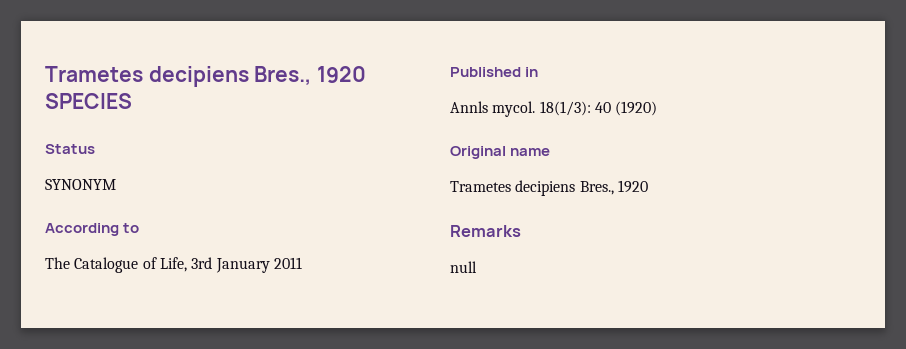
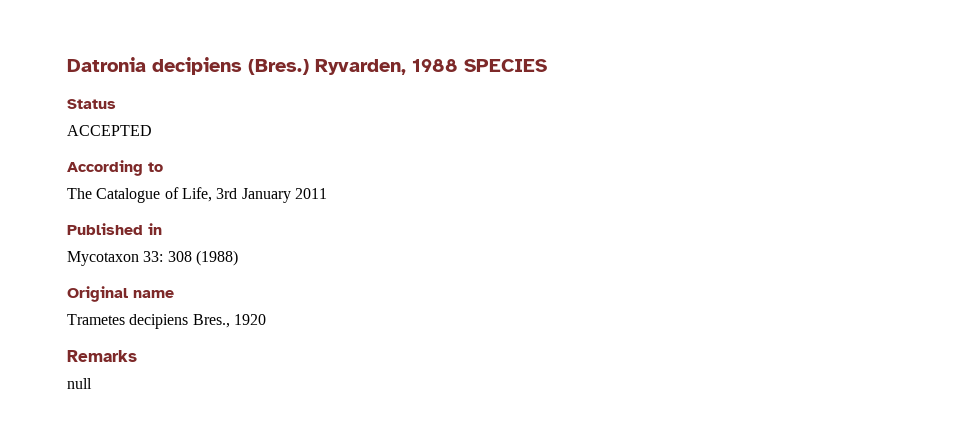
- Trametes decipiens Bres., 1920 SPECIES
+ Datronia decipiens (Bres.) Ryvarden, 1988 SPECIES
- SYNONYM
+ ACCEPTED
- Annls mycol. 18(1/3): 40 (1920)
+ Mycotaxon 33: 308 (1988)

